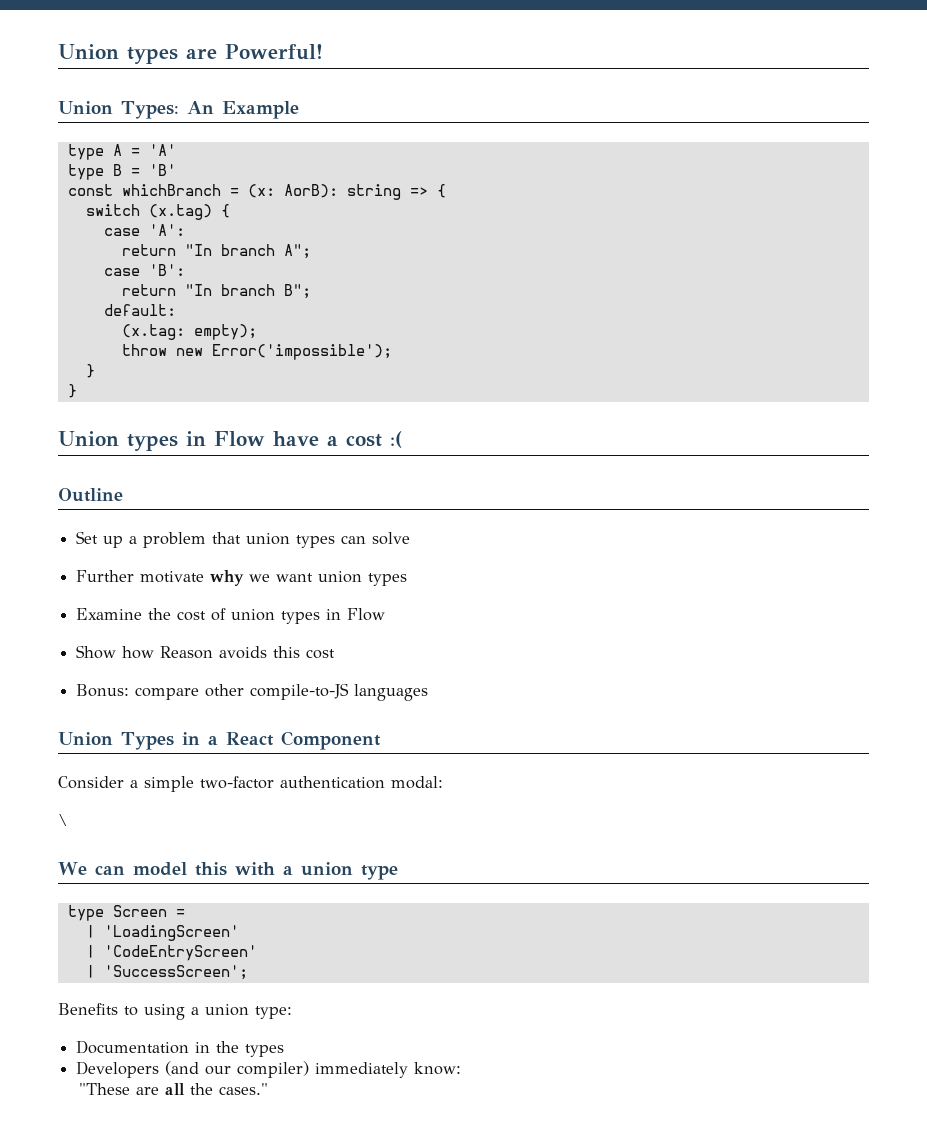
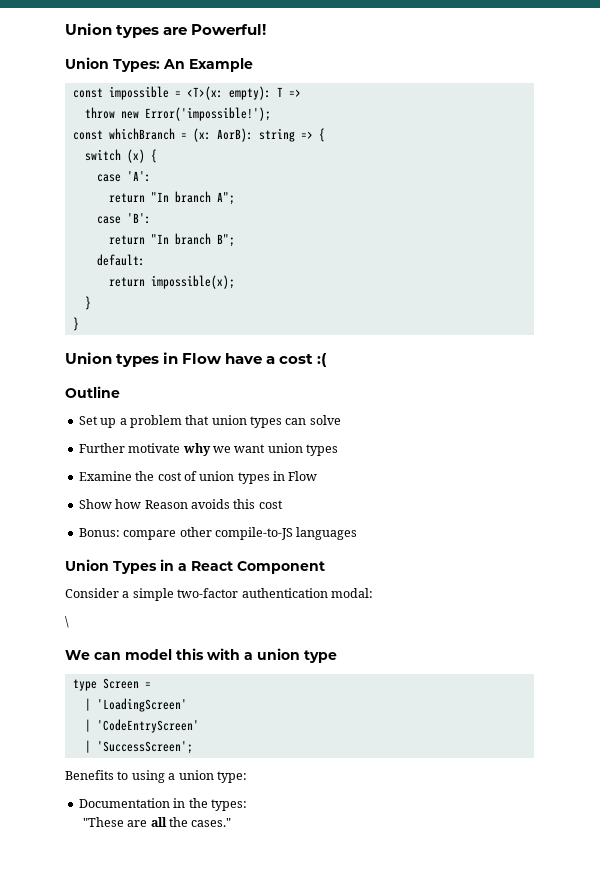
- type A = 'A'
- type B = 'B'
+ const impossible = <T>(x: empty): T =>
+ throw new Error('impossible!');
- switch (x.tag) {
+ switch (x) {
- (x.tag: empty);
- throw new Error('impossible');
+ return impossible(x);
- Documentation in the types
- Developers (and our compiler) immediately know:
+ Documentation in the types:

